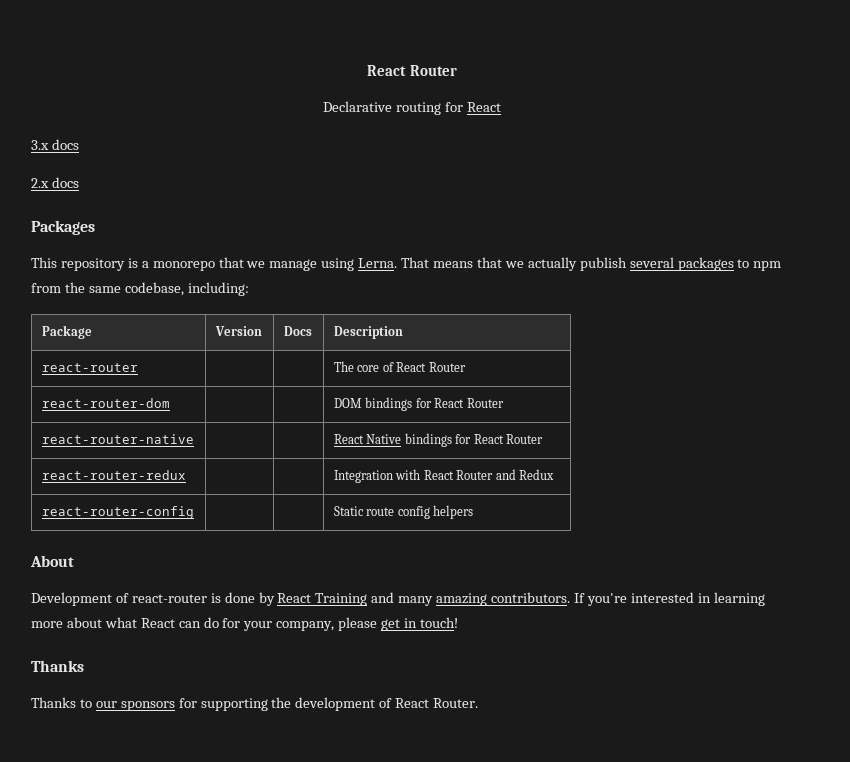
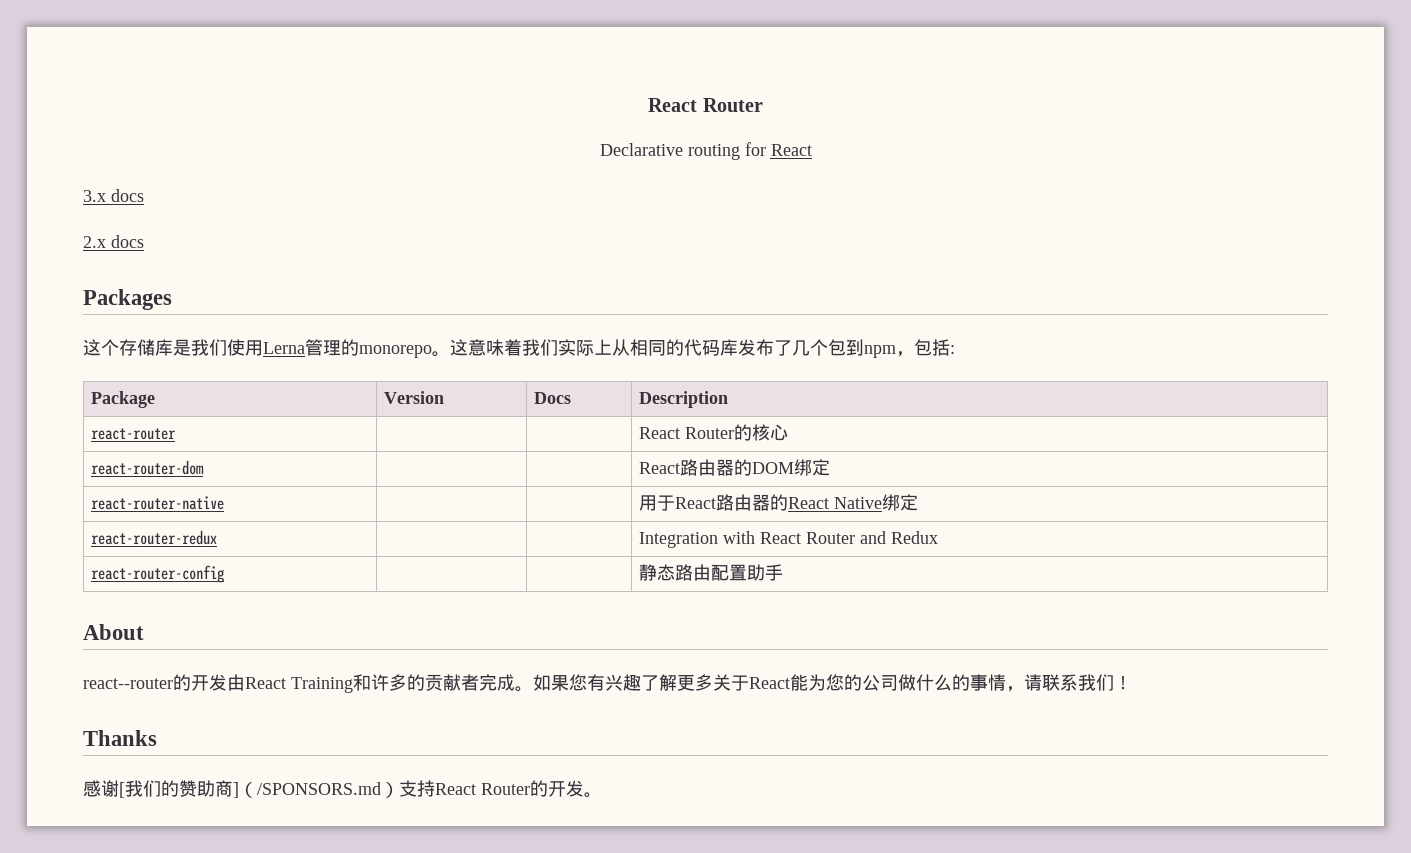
- This repository is a monorepo that we manage using Lerna. That means that we actually publish several packages to npm from the same codebase, including:
+ 这个存储库是我们使用Lerna管理的monorepo。这意味着我们实际上从相同的代码库发布了几个包到npm，包括:
- react-router | | | The core of React Router
+ react-router | | | React Router的核心
- react-router-dom | | | DOM bindings for React Router
- react-router-native | | | React Native bindings for React Router
+ react-router-dom | | | React路由器的DOM绑定
+ react-router-native | | | 用于React路由器的React Native绑定
- react-router-config | | | Static route config helpers
+ react-router-config | | | 静态路由配置助手
  About
- Development of react-router is done by React Training and many amazing contributors. If you're interested in learning more about what React can do for your company, please get in touch!
+ react--router的开发由React Training和许多的贡献者完成。如果您有兴趣了解更多关于React能为您的公司做什么的事情，请联系我们！
  Thanks
- Thanks to our sponsors for supporting the development of React Router.
+ 感谢[我们的赞助商]（/SPONSORS.md）支持React Router的开发。

